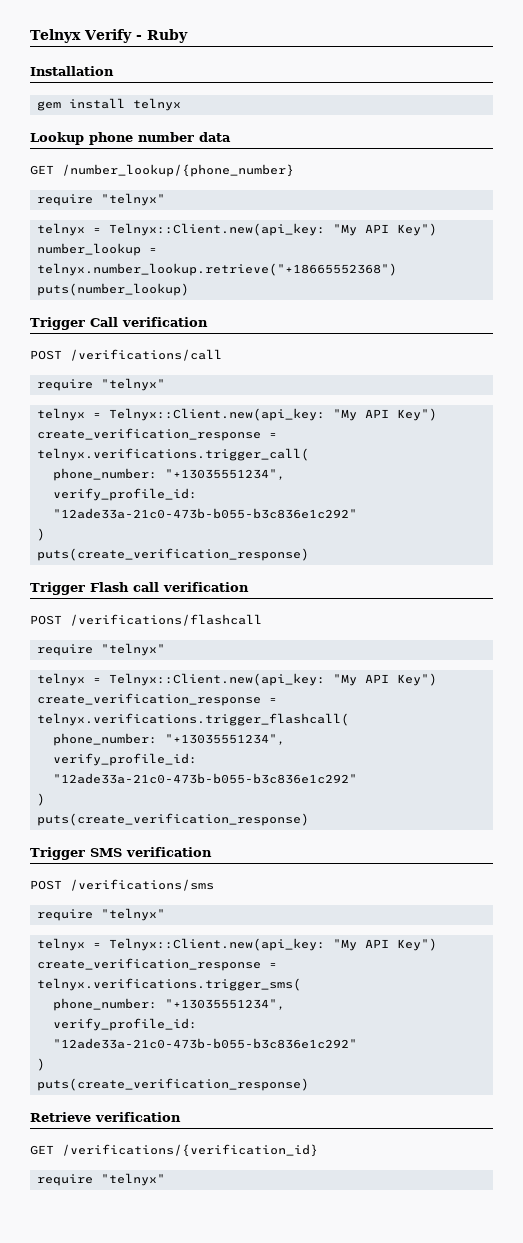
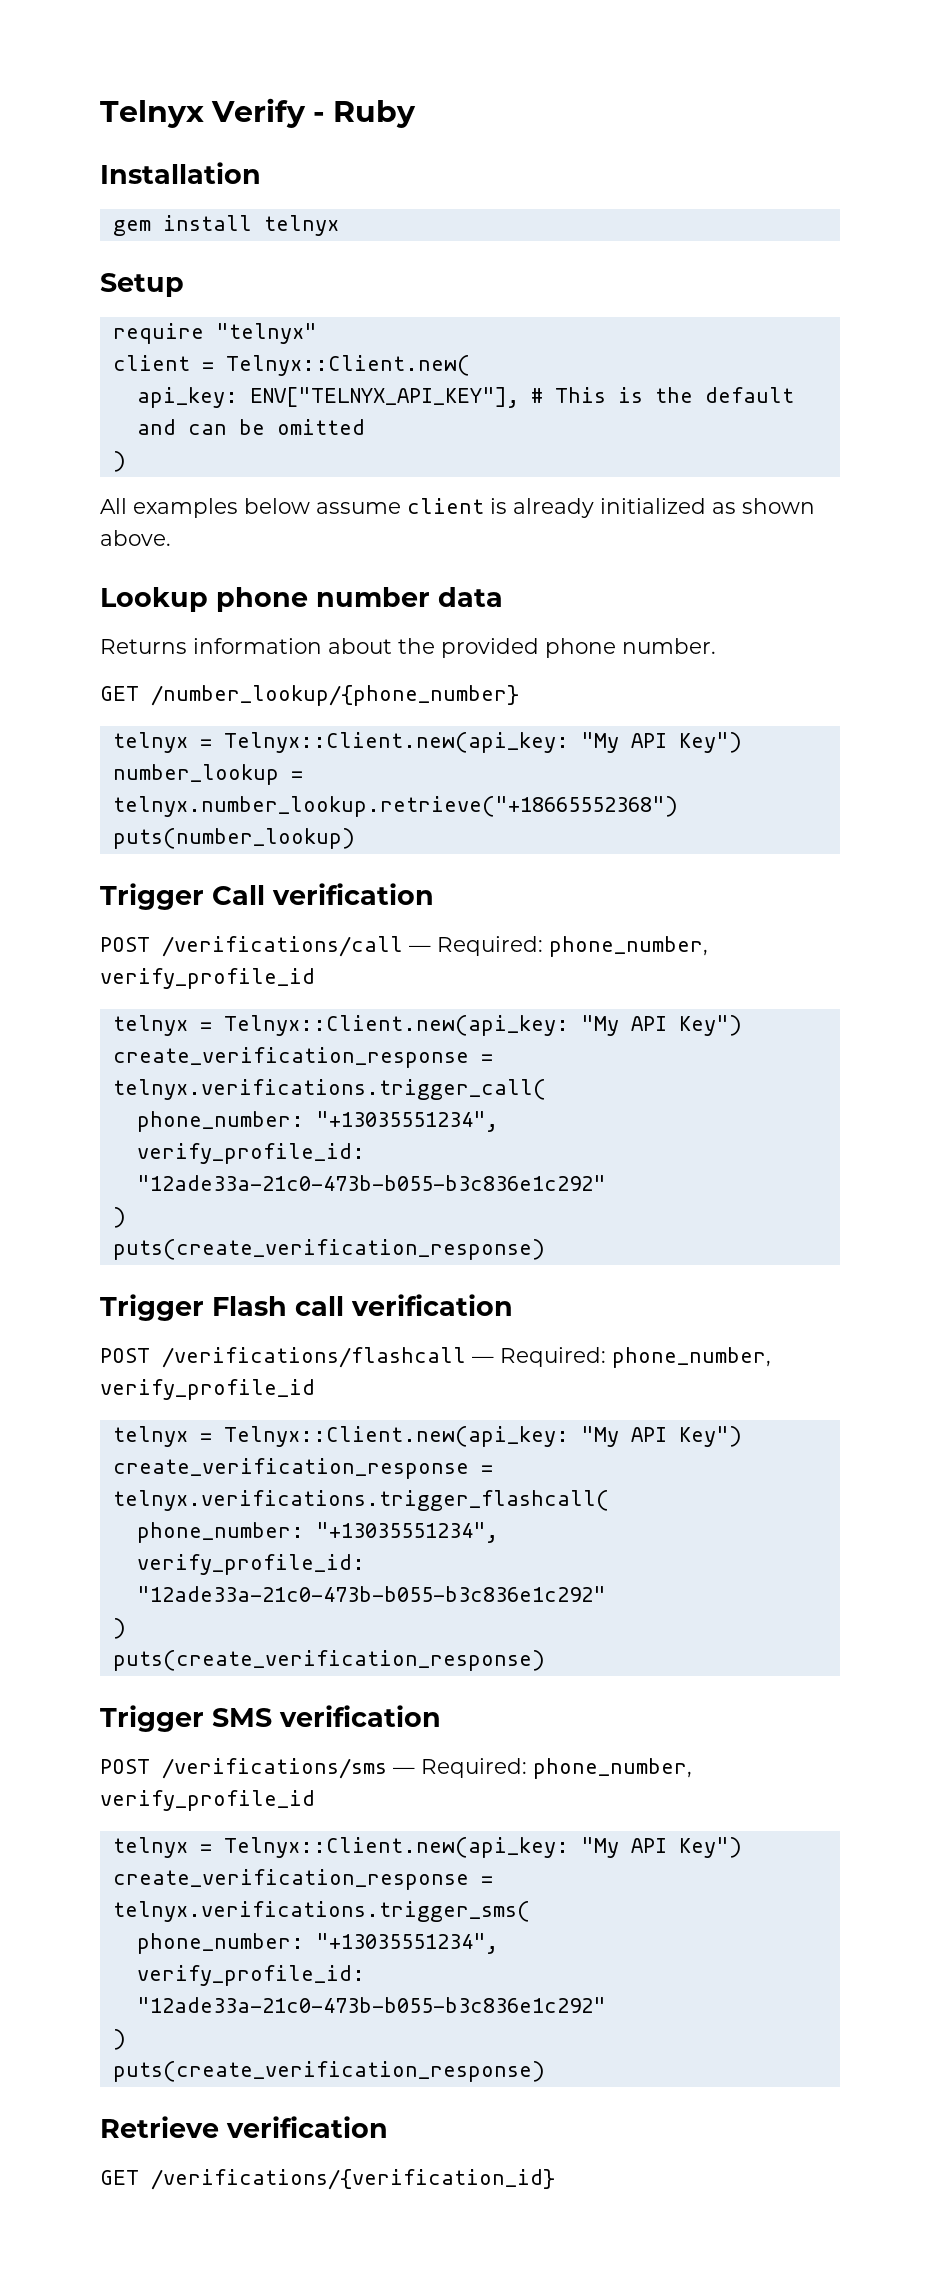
+ Setup
+ require "telnyx"
+ client = Telnyx::Client.new(
+ api_key: ENV["TELNYX_API_KEY"], # This is the default and can be omitted
+ )
+ All examples below assume client is already initialized as shown above.
  Lookup phone number data
+ Returns information about the provided phone number.
  GET /number_lookup/{phone_number}
- require "telnyx"
- POST /verifications/call
- require "telnyx"
+ POST /verifications/call — Required: phone_number, verify_profile_id
- POST /verifications/flashcall
- require "telnyx"
+ POST /verifications/flashcall — Required: phone_number, verify_profile_id
- POST /verifications/sms
- require "telnyx"
+ POST /verifications/sms — Required: phone_number, verify_profile_id
  GET /verifications/{verification_id}
- require "telnyx"

